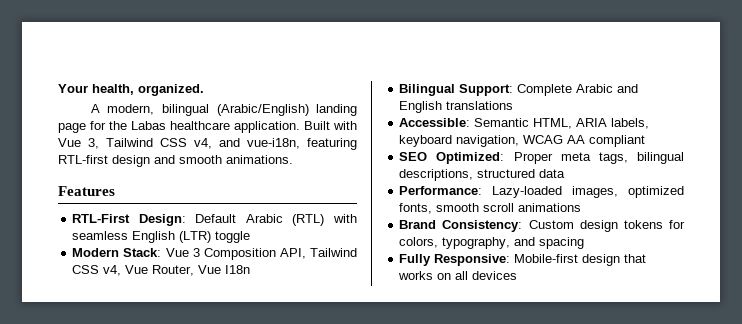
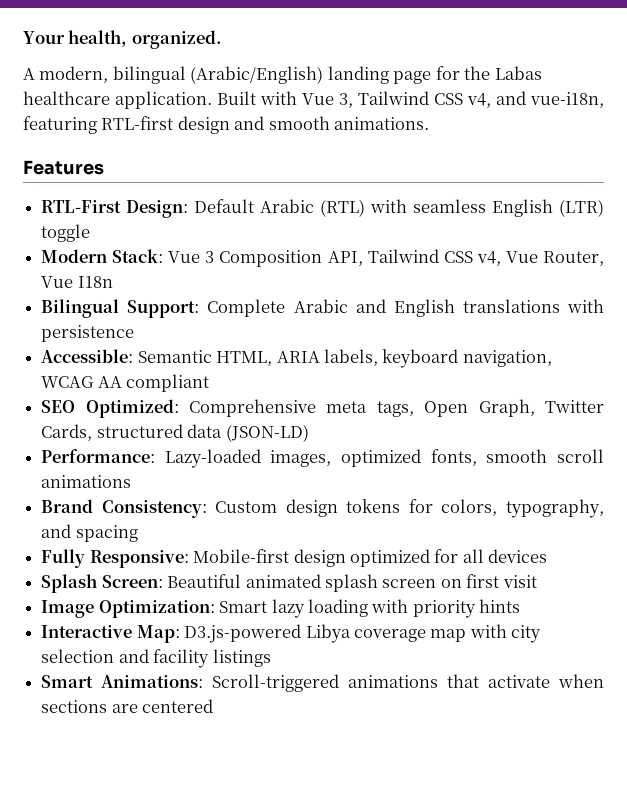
- Bilingual Support: Complete Arabic and English translations
+ Bilingual Support: Complete Arabic and English translations with persistence
- SEO Optimized: Proper meta tags, bilingual descriptions, structured data
+ SEO Optimized: Comprehensive meta tags, Open Graph, Twitter Cards, structured data (JSON-LD)
- Fully Responsive: Mobile-first design that works on all devices
+ Fully Responsive: Mobile-first design optimized for all devices
+ Splash Screen: Beautiful animated splash screen on first visit
+ Image Optimization: Smart lazy loading with priority hints
+ Interactive Map: D3.js-powered Libya coverage map with city selection and facility listings
+ Smart Animations: Scroll-triggered animations that activate when sections are centered

